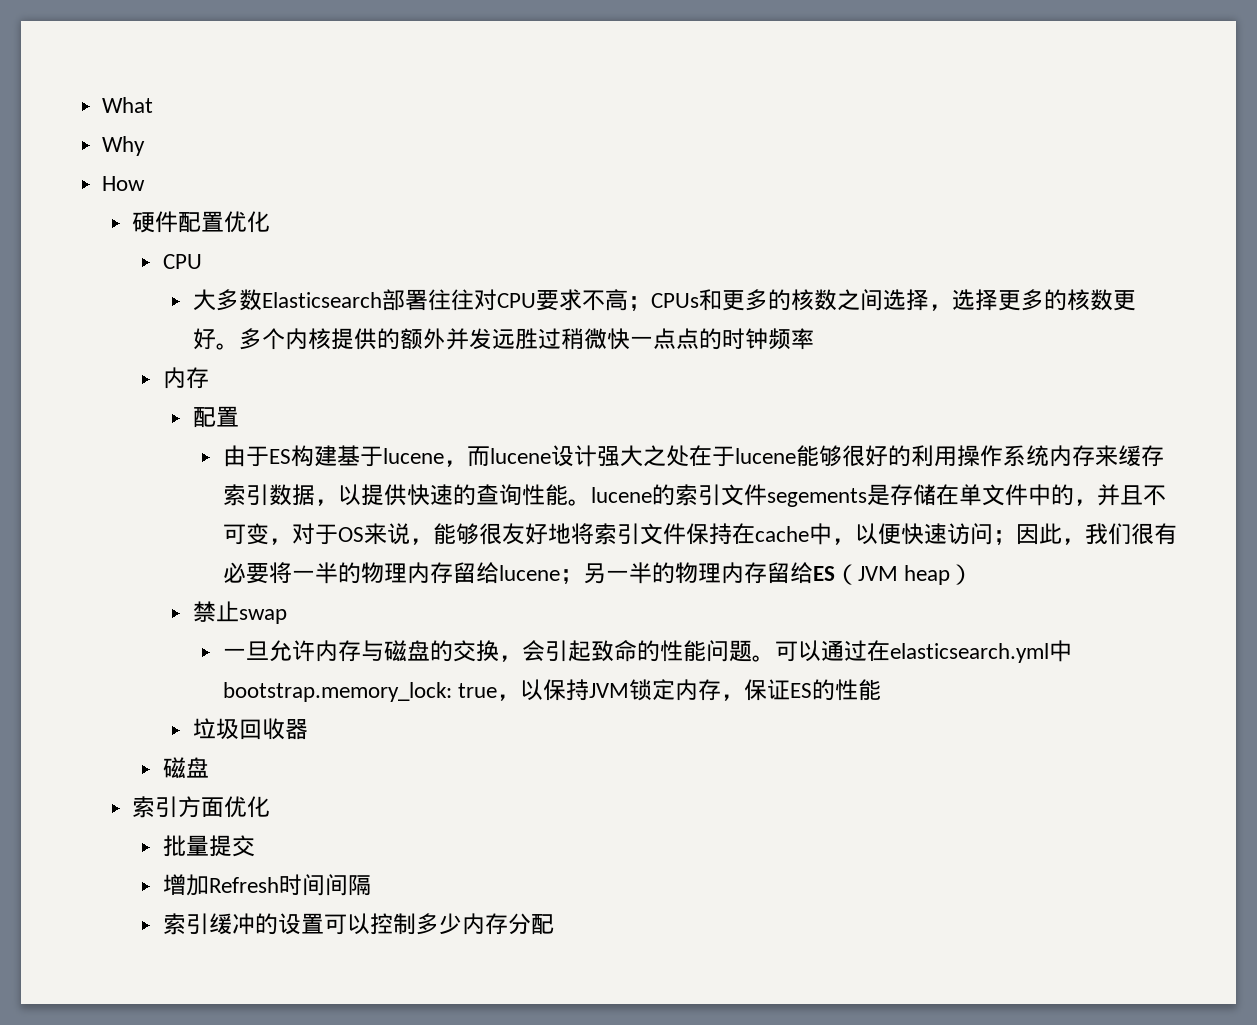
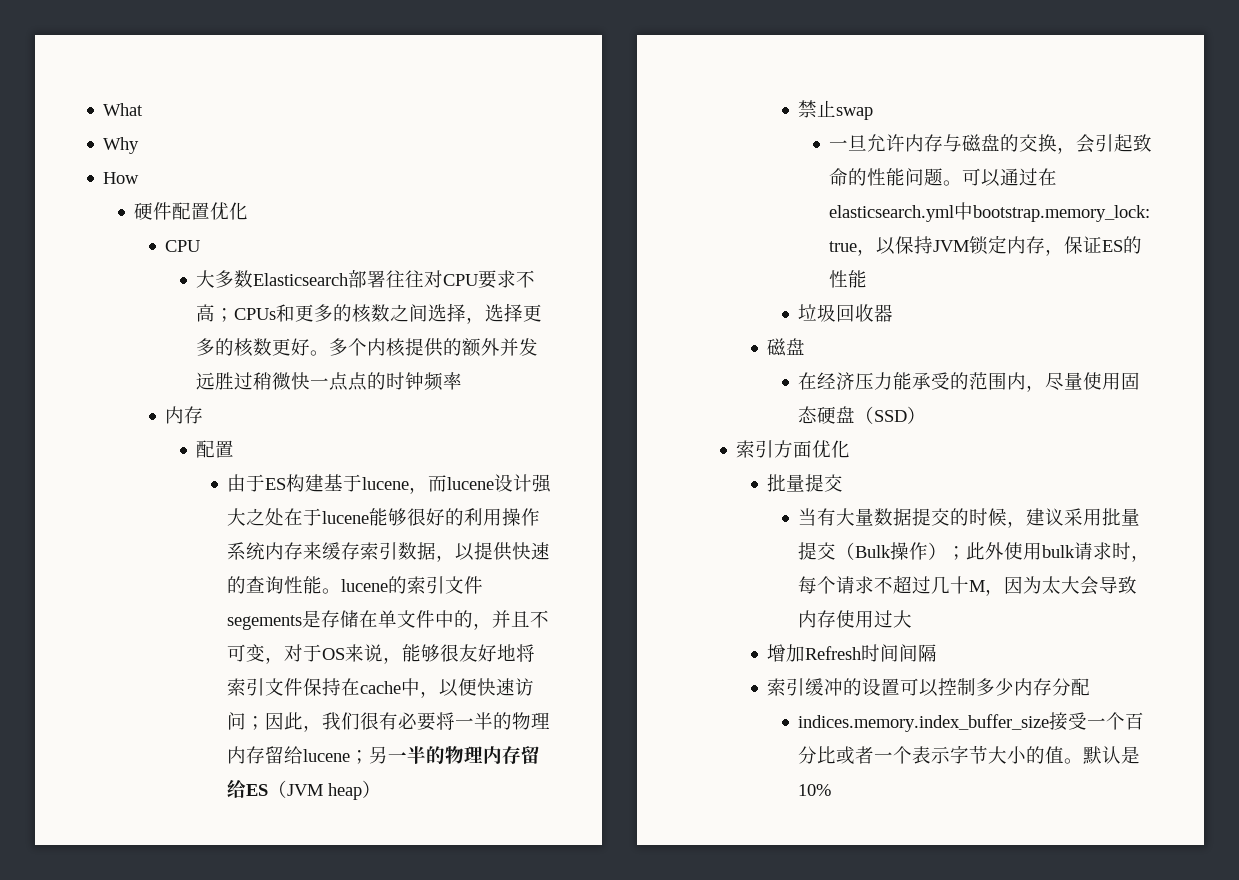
+ 在经济压力能承受的范围内，尽量使用固态硬盘（SSD）
+ 当有大量数据提交的时候，建议采用批量提交（Bulk操作）；此外使用bulk请求时，每个请求不超过几十M，因为太大会导致内存使用过大
+ indices.memory.index_buffer_size接受一个百分比或者一个表示字节大小的值。默认是10%

